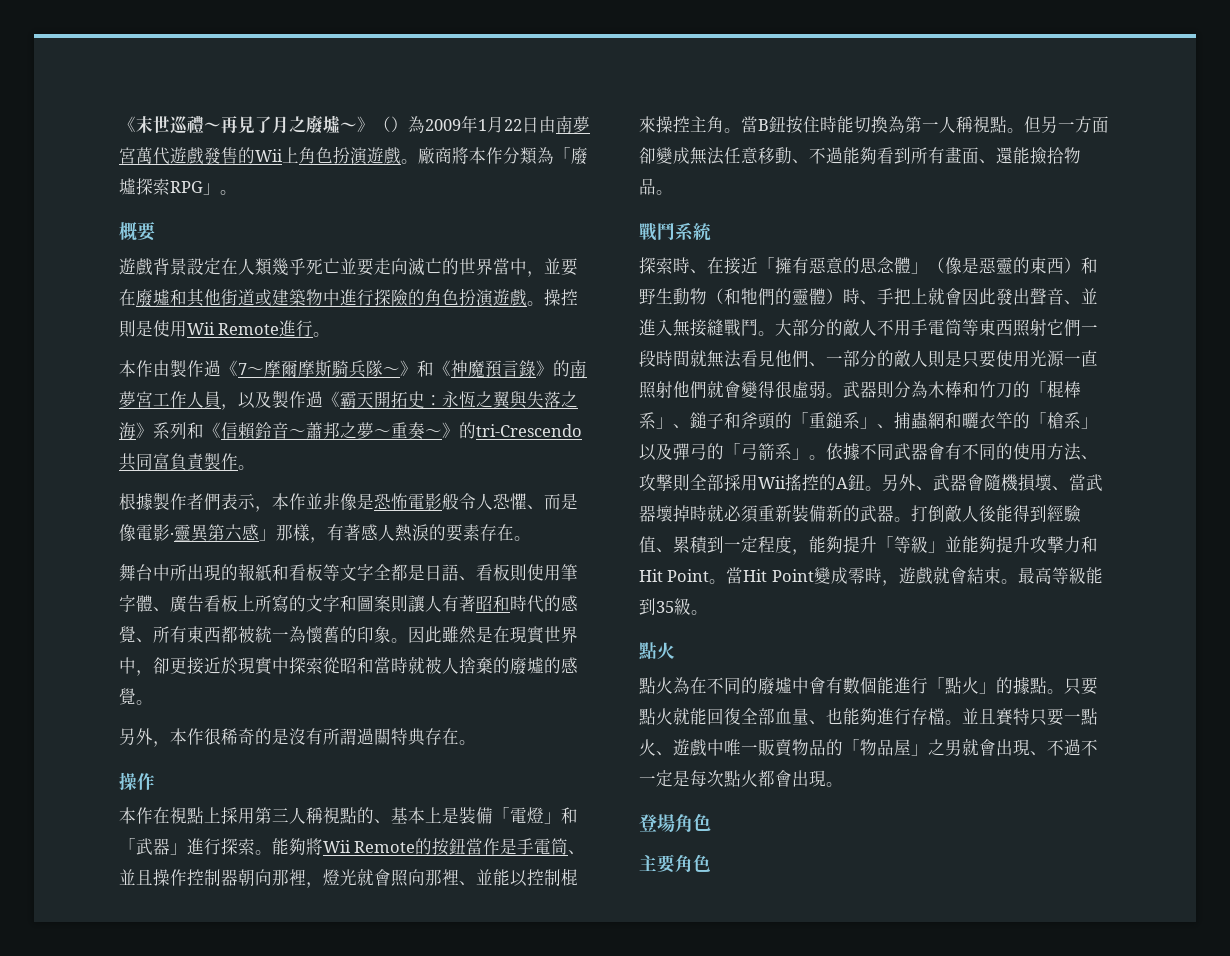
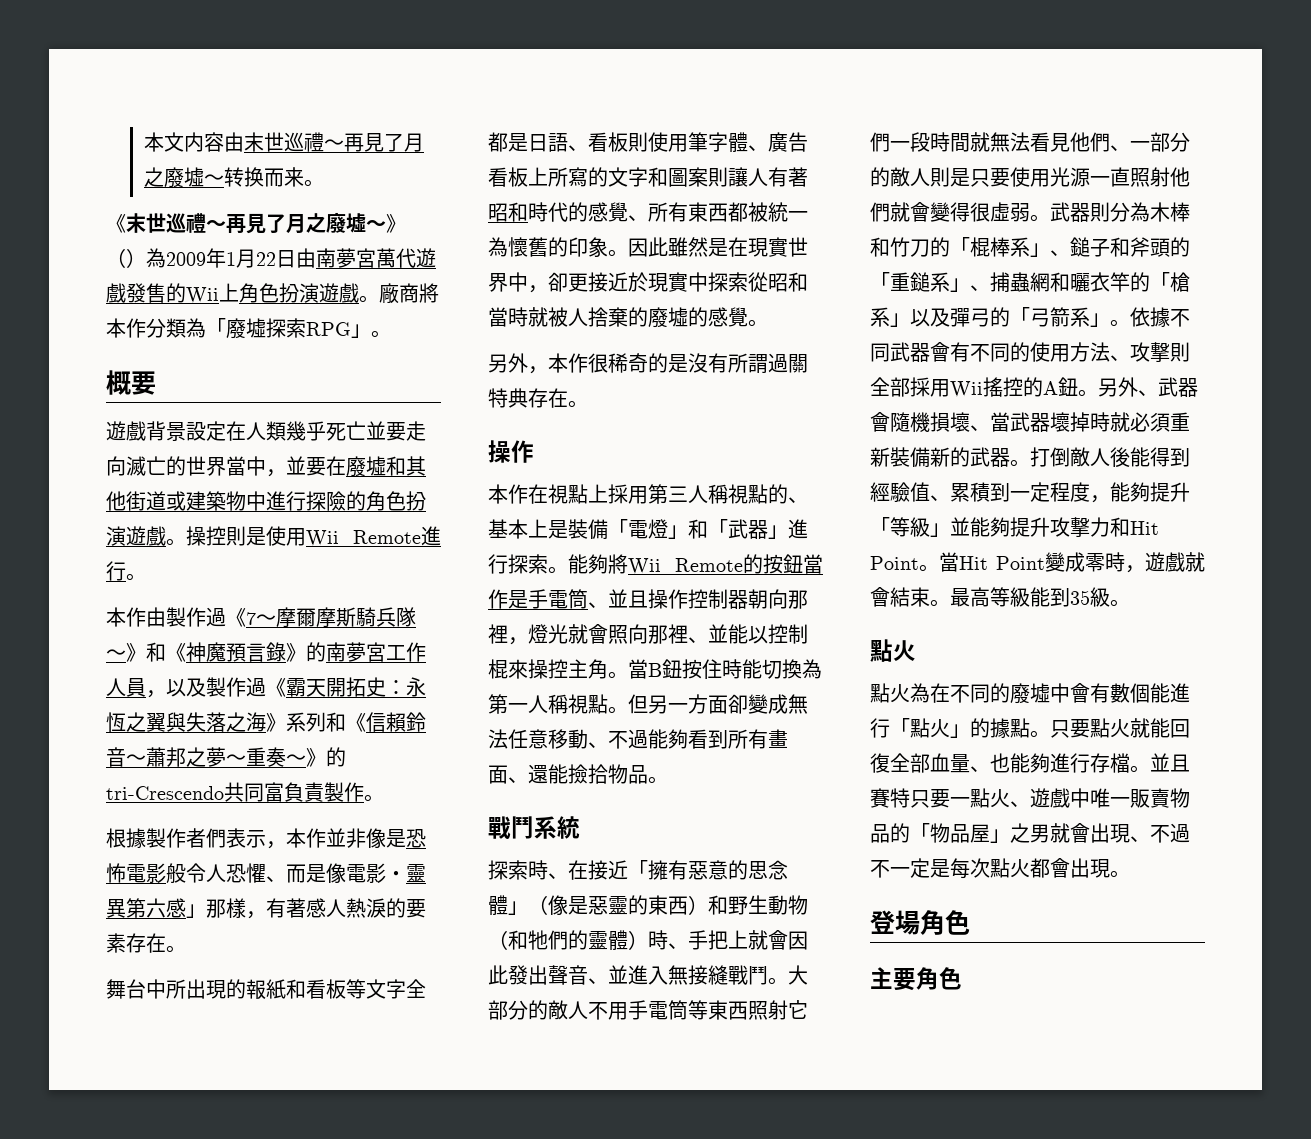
+ 本文内容由末世巡禮～再見了月之廢墟～转换而来。

